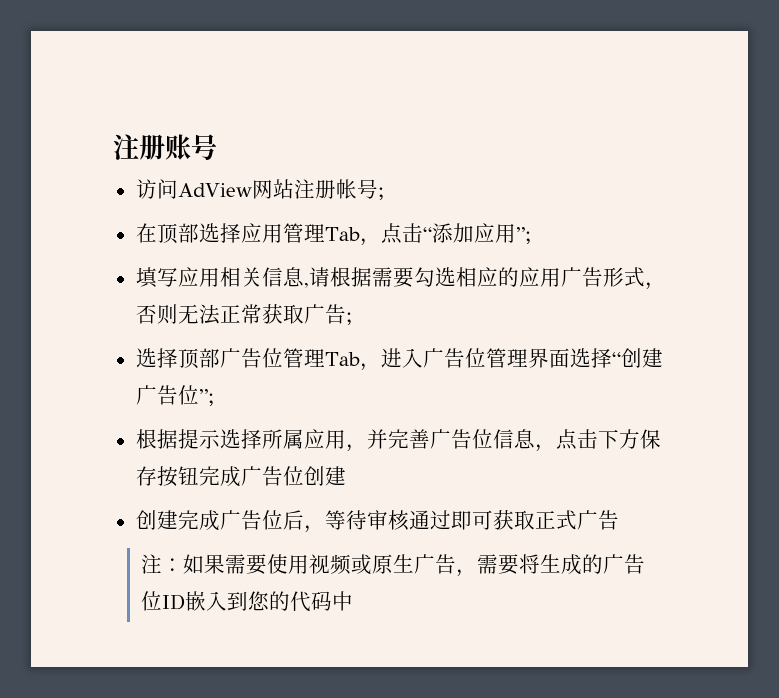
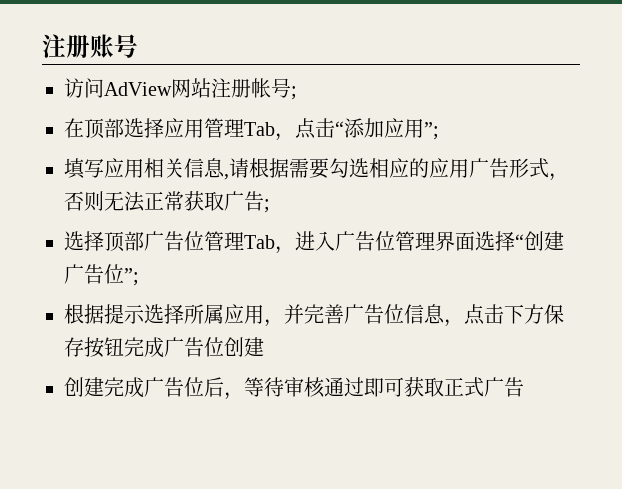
- 注：如果需要使用视频或原生广告，需要将生成的广告位ID嵌入到您的代码中

